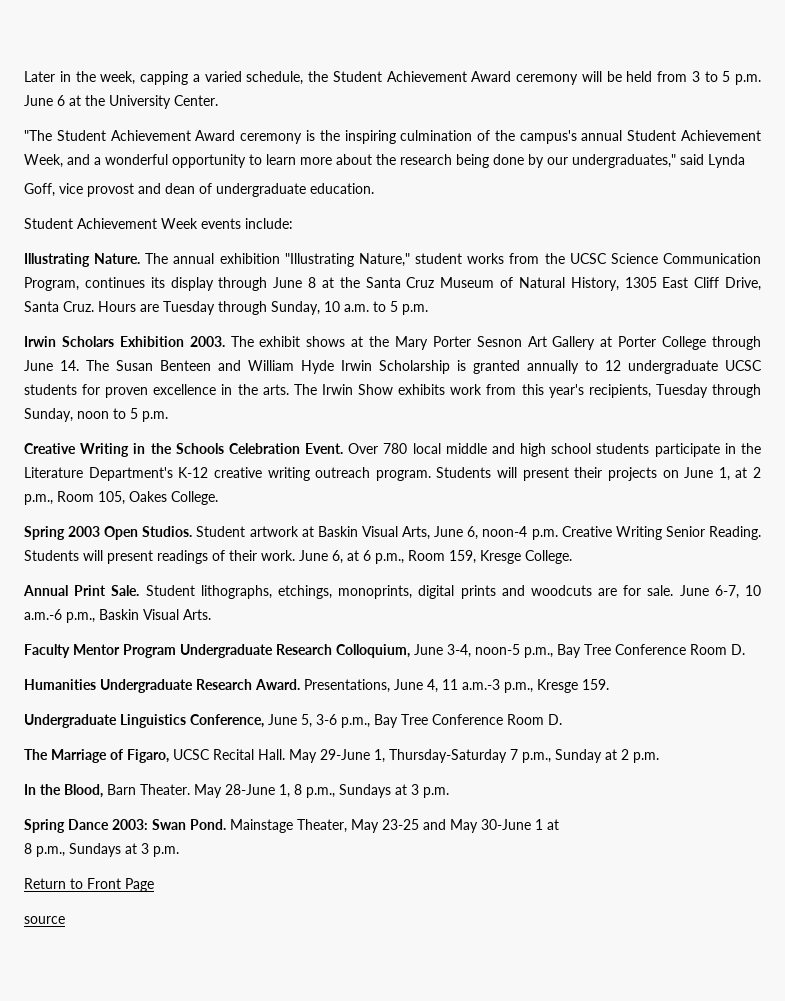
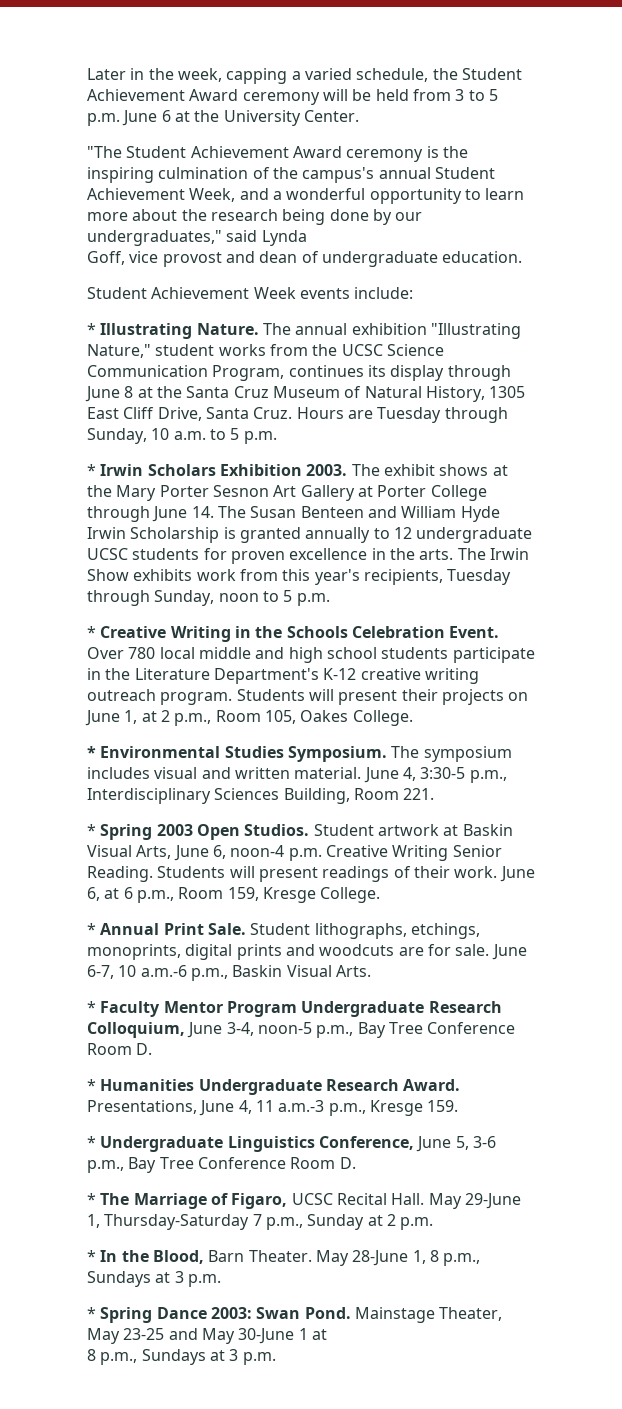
- Illustrating Nature.
+ * Illustrating Nature.
- Irwin Scholars Exhibition 2003.
+ * Irwin Scholars Exhibition 2003.
- Creative Writing in the Schools Celebration Event.
+ * Creative Writing in the Schools Celebration Event.
- Spring 2003 Open Studios.
+ * Environmental Studies Symposium. The symposium includes visual and written material. June 4, 3:30-5 p.m., Interdisciplinary Sciences Building, Room 221.
+ * Spring 2003 Open Studios.
- Annual Print Sale.
+ * Annual Print Sale.
- Faculty Mentor Program Undergraduate Research Colloquium, June 3-4, noon-5 p.m., Bay Tree Conference Room D.
+ * Faculty Mentor Program Undergraduate Research Colloquium, June 3-4, noon-5 p.m., Bay Tree Conference Room D.
- Humanities Undergraduate Research Award.
+ * Humanities Undergraduate Research Award.
- Undergraduate Linguistics Conference, June 5, 3-6 p.m., Bay Tree Conference Room D.
+ * Undergraduate Linguistics Conference, June 5, 3-6 p.m., Bay Tree Conference Room D.
- The Marriage of Figaro, UCSC Recital Hall.
+ * The Marriage of Figaro, UCSC Recital Hall.
- In the Blood, Barn Theater.
+ * In the Blood, Barn Theater.
- Spring Dance 2003: Swan Pond.
+ * Spring Dance 2003: Swan Pond.
- Return to Front Page
- source

